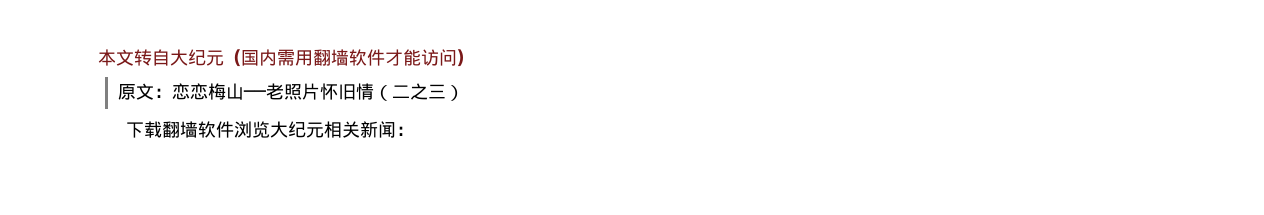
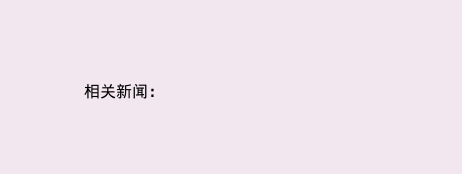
- 本文转自大纪元（国内需用翻墙软件才能访问）
- 原文：恋恋梅山──老照片怀旧情（二之三）
- 下载翻墙软件浏览大纪元相关新闻：
+ 相关新闻：

